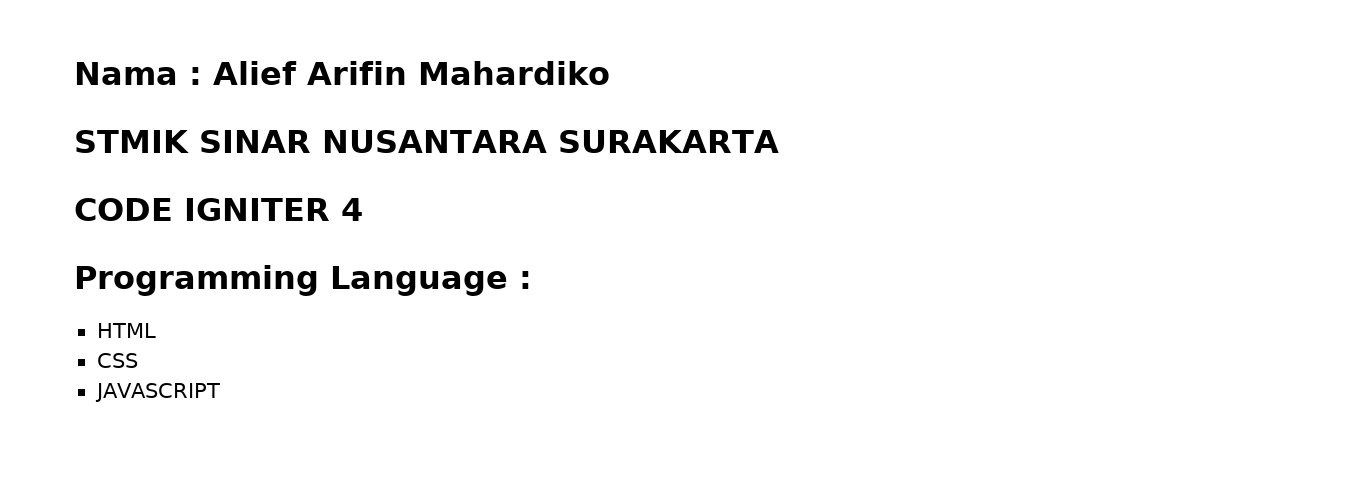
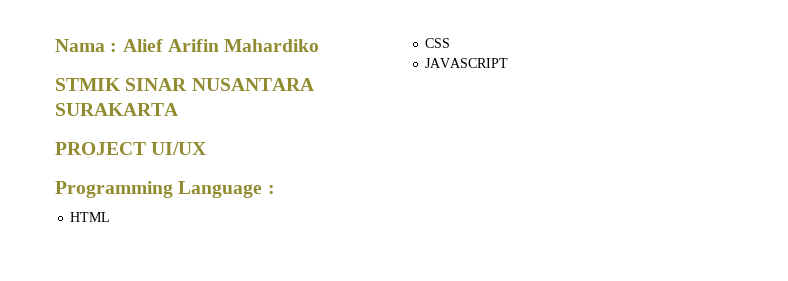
- CODE IGNITER 4
+ PROJECT UI/UX

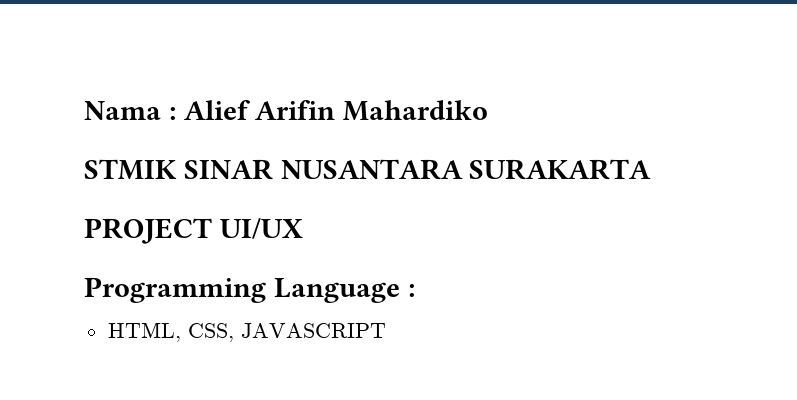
- HTML
- CSS
- JAVASCRIPT
+ HTML, CSS, JAVASCRIPT

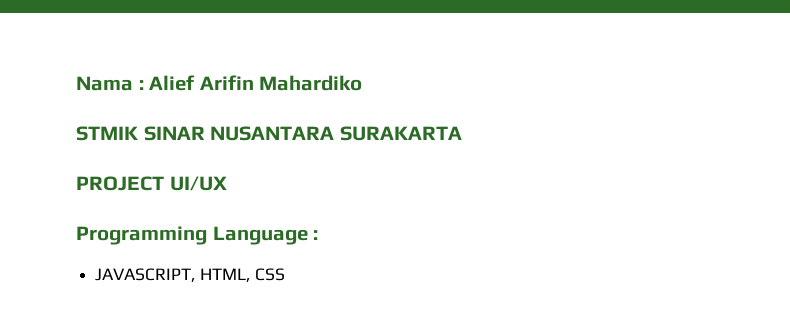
- HTML, CSS, JAVASCRIPT
+ JAVASCRIPT, HTML, CSS

